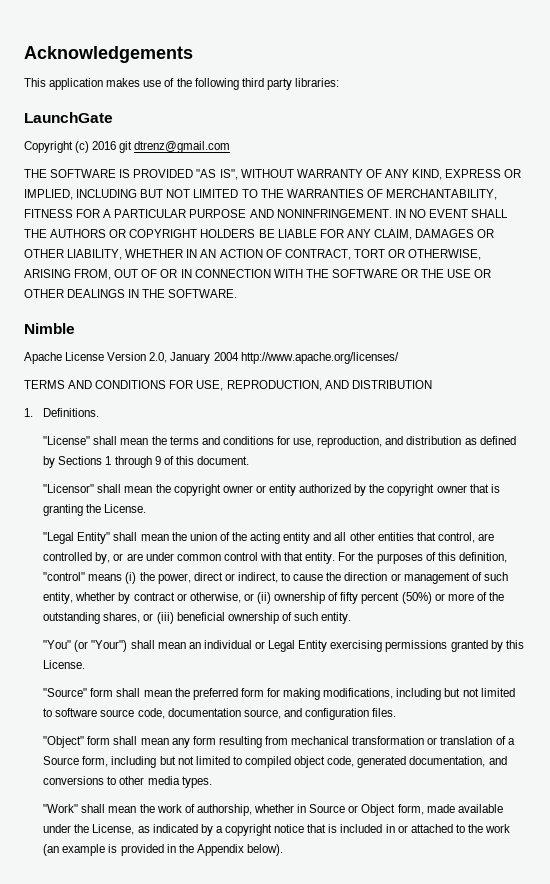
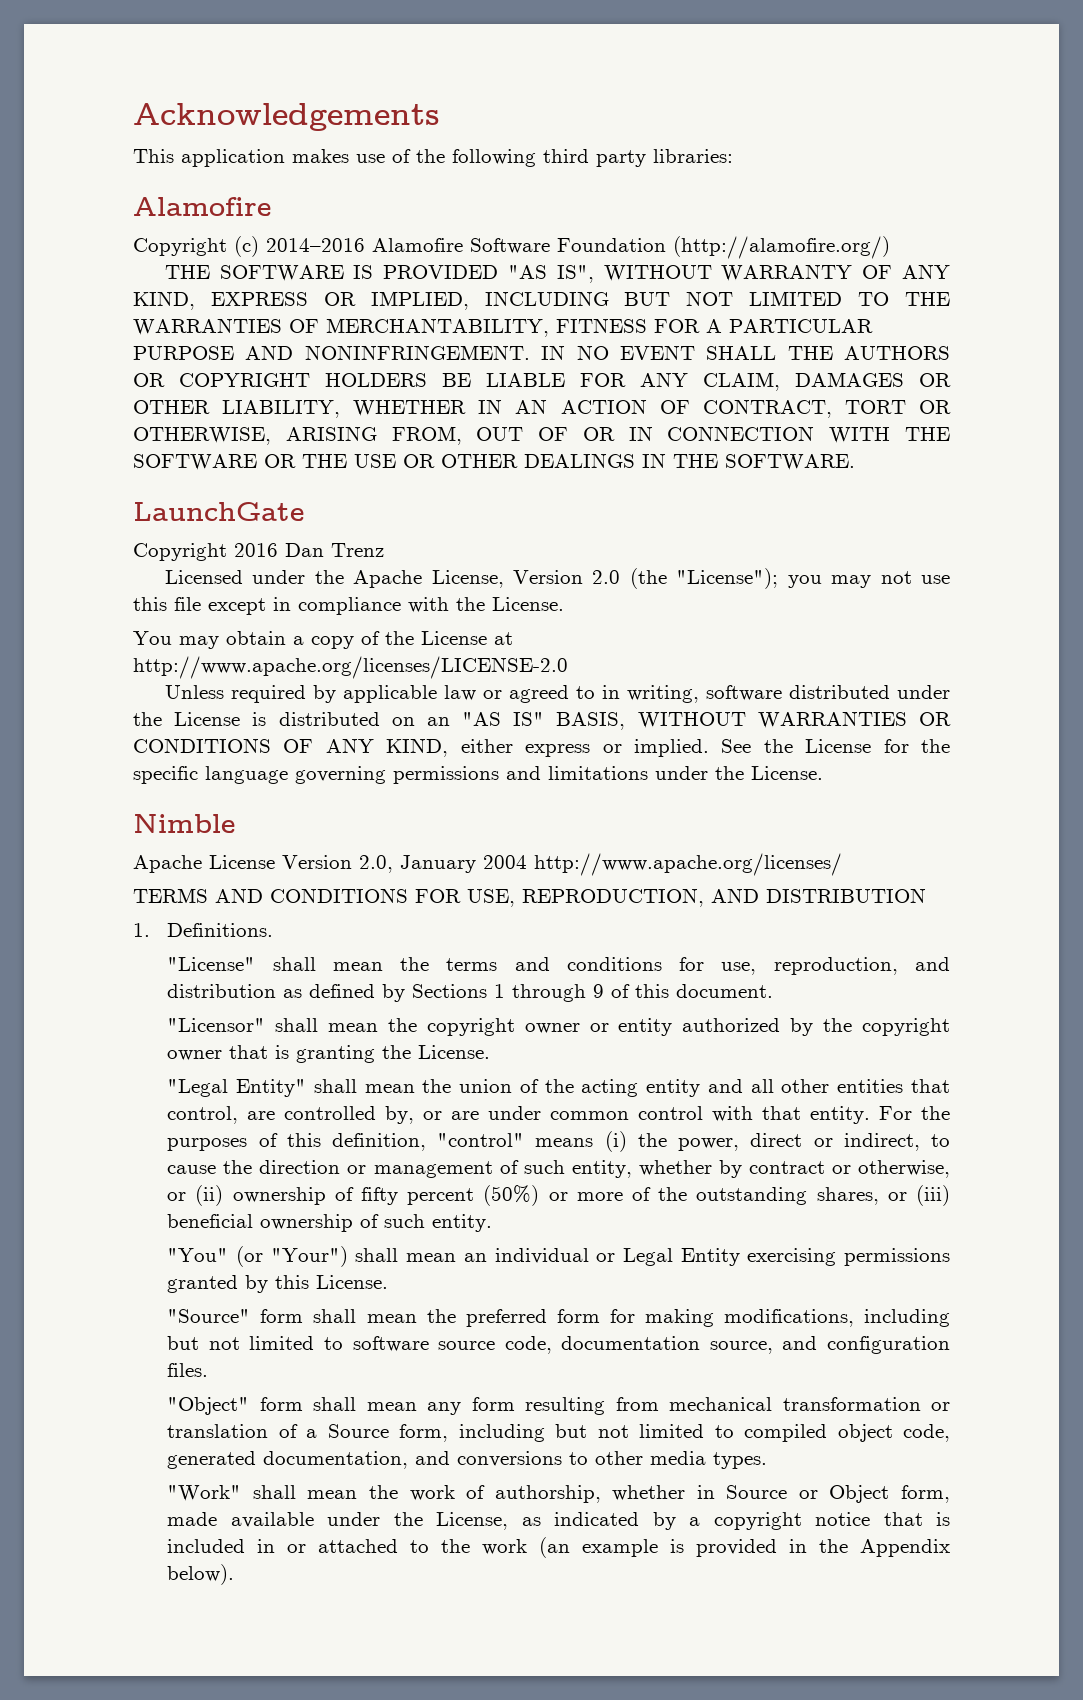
  This application makes use of the following third party libraries:
- LaunchGate
+ Alamofire
- Copyright (c) 2016 git dtrenz@gmail.com
+ Copyright (c) 2014–2016 Alamofire Software Foundation (http://alamofire.org/)
+ LaunchGate
+ Copyright 2016 Dan Trenz
+ Licensed under the Apache License, Version 2.0 (the "License"); you may not use this file except in compliance with the License.
+ You may obtain a copy of the License at http://www.apache.org/licenses/LICENSE-2.0
+ Unless required by applicable law or agreed to in writing, software distributed under the License is distributed on an "AS IS" BASIS, WITHOUT WARRANTIES OR CONDITIONS OF ANY KIND, either express or implied. See the License for the specific language governing permissions and limitations under the License.

